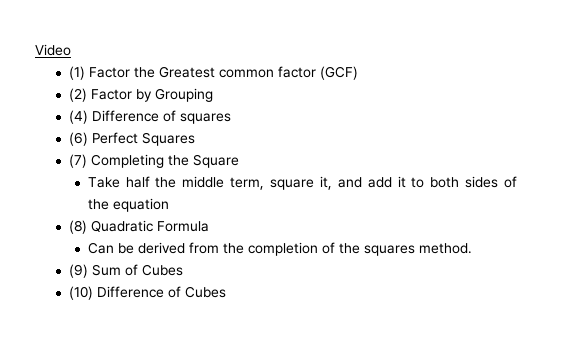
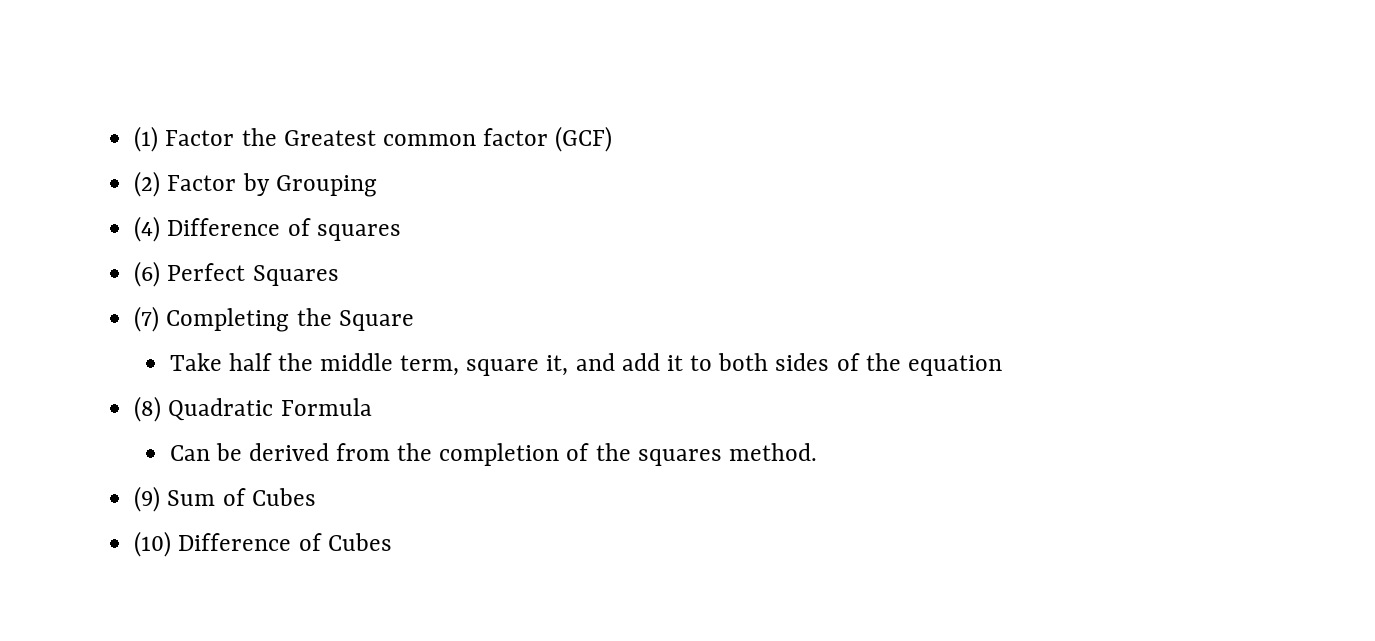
- Video

